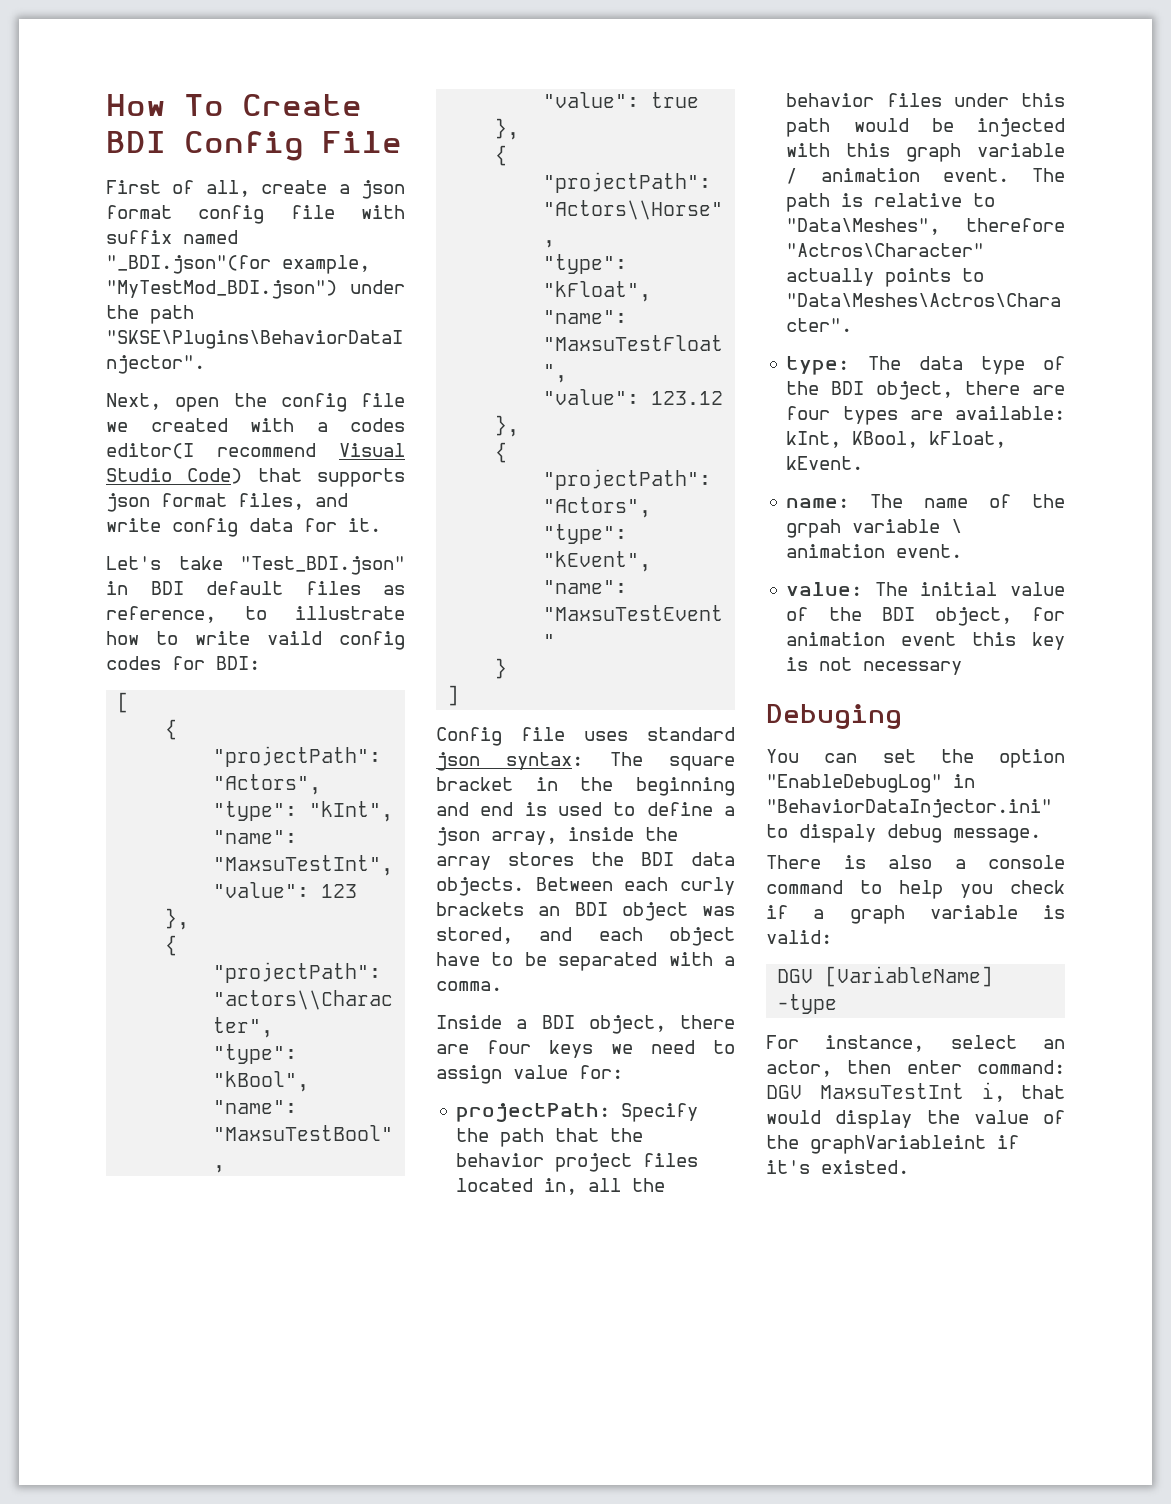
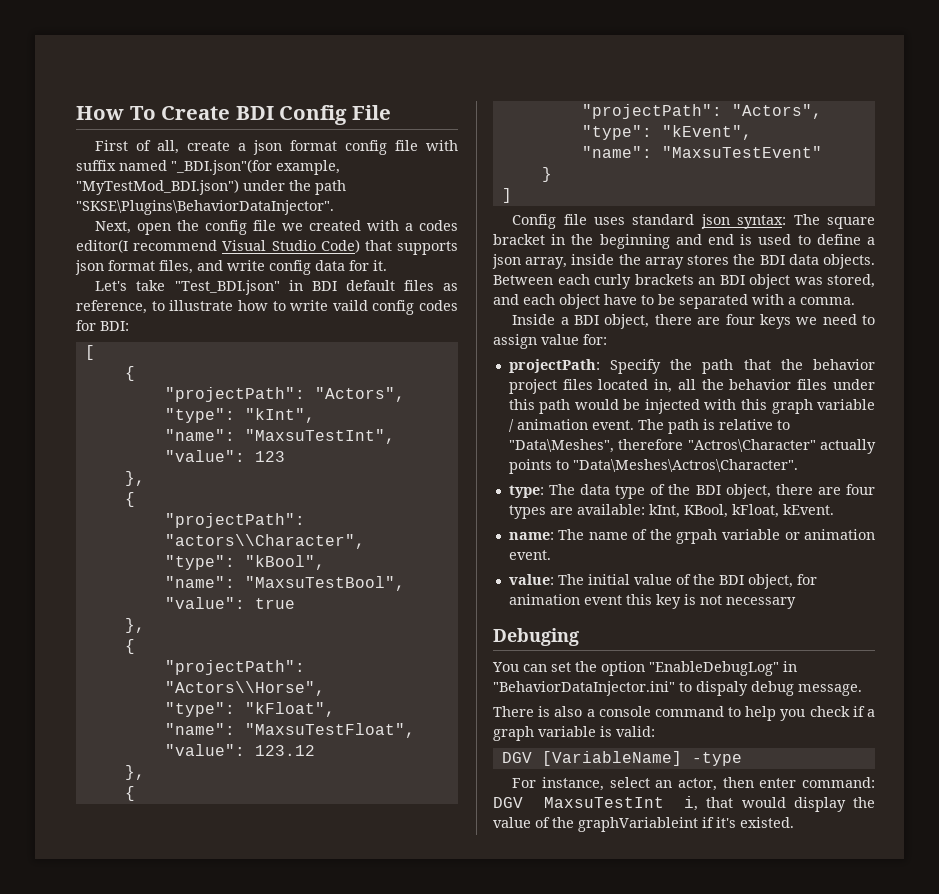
- name: The name of the grpah variable \ animation event.
+ name: The name of the grpah variable or animation event.

